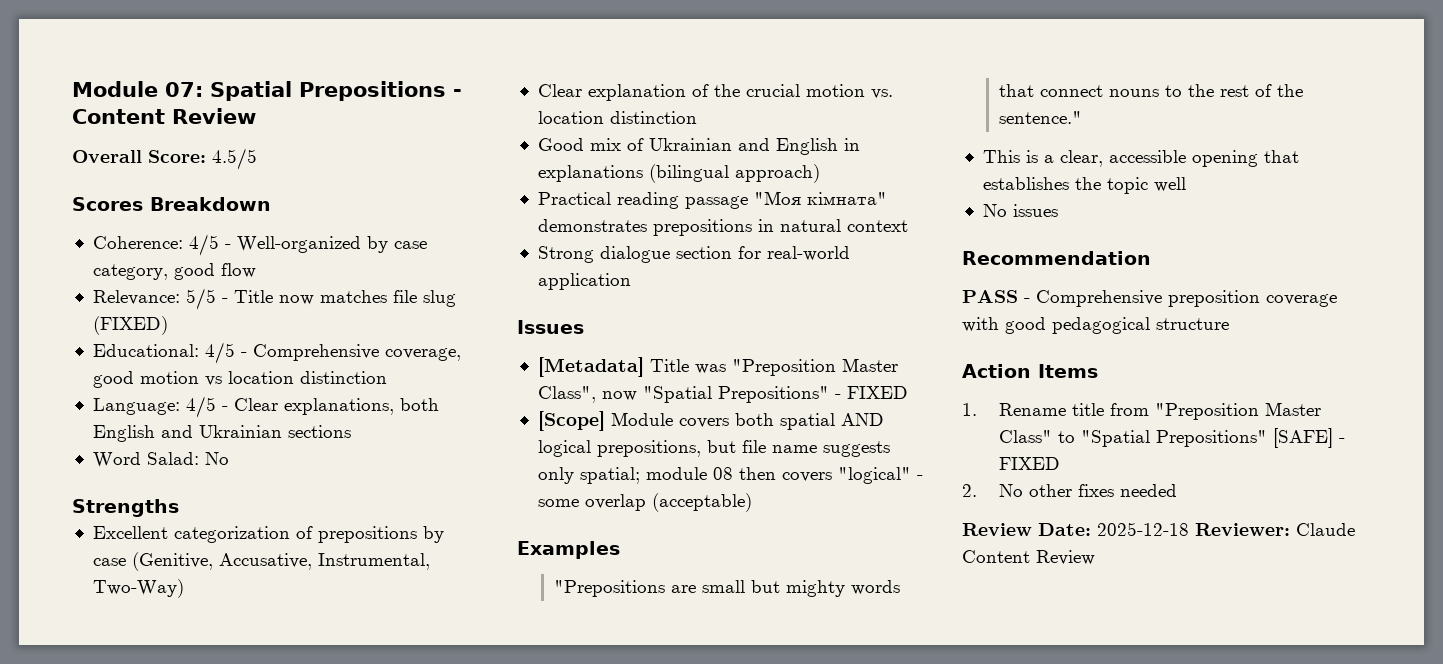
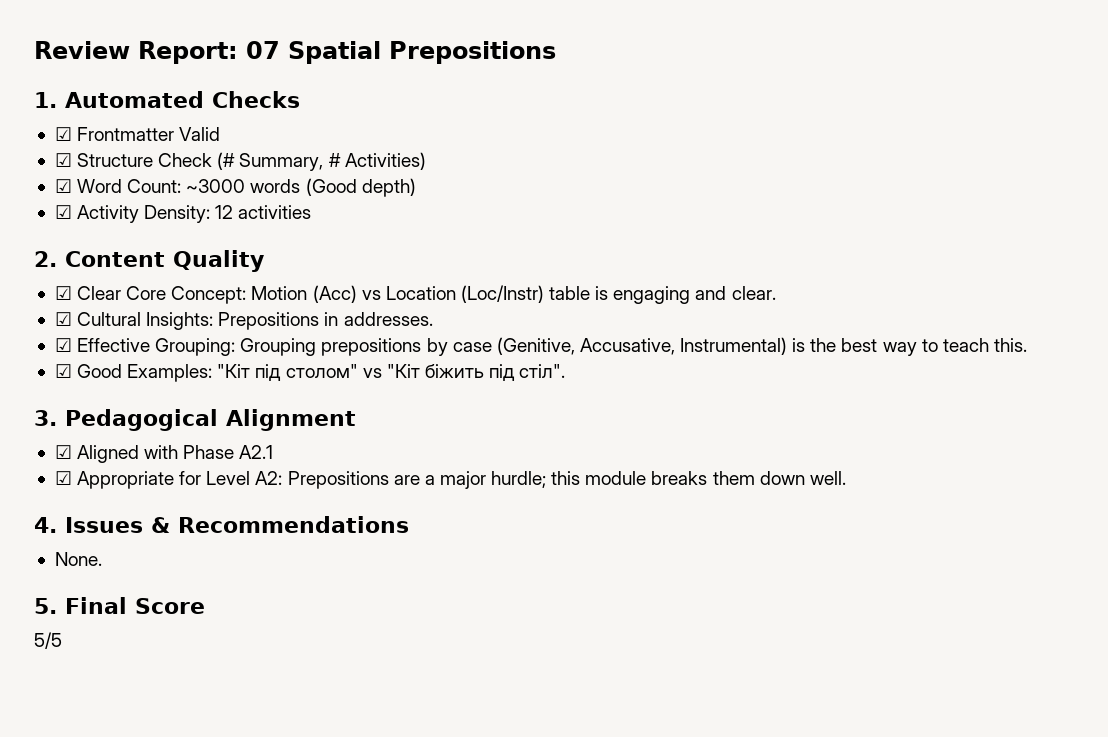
- Module 07: Spatial Prepositions - Content Review
- Overall Score: 4.5/5
- Scores Breakdown
- Coherence: 4/5 - Well-organized by case category, good flow
- Relevance: 5/5 - Title now matches file slug (FIXED)
- Educational: 4/5 - Comprehensive coverage, good motion vs location distinction
- Language: 4/5 - Clear explanations, both English and Ukrainian sections
- Word Salad: No
- Strengths
- Excellent categorization of prepositions by case (Genitive, Accusative, Instrumental, Two-Way)
- Clear explanation of the crucial motion vs. location distinction
- Good mix of Ukrainian and English in explanations (bilingual approach)
- Practical reading passage "Моя кімната" demonstrates prepositions in natural context
- Strong dialogue section for real-world application
- Issues
- [Metadata] Title was "Preposition Master Class", now "Spatial Prepositions" - FIXED
- [Scope] Module covers both spatial AND logical prepositions, but file name suggests only spatial; module 08 then covers "logical" - some overlap (acceptable)
- Examples
- "Prepositions are small but mighty words that connect nouns to the rest of the sentence."
- This is a clear, accessible opening that establishes the topic well
- No issues
- Recommendation
- PASS - Comprehensive preposition coverage with good pedagogical structure
- Action Items
- 1. Rename title from "Preposition Master Class" to "Spatial Prepositions" [SAFE] - FIXED
- 2. No other fixes needed
- Review Date: 2025-12-18 Reviewer: Claude Content Review
+ Review Report: 07 Spatial Prepositions
+ 1. Automated Checks
+ ☑ Frontmatter Valid
+ ☑ Structure Check (# Summary, # Activities)
+ ☑ Word Count: ~3000 words (Good depth)
+ ☑ Activity Density: 12 activities
+ 2. Content Quality
+ ☑ Clear Core Concept: Motion (Acc) vs Location (Loc/Instr) table is engaging and clear.
+ ☑ Cultural Insights: Prepositions in addresses.
+ ☑ Effective Grouping: Grouping prepositions by case (Genitive, Accusative, Instrumental) is the best way to teach this.
+ ☑ Good Examples: "Кіт під столом" vs "Кіт біжить під стіл".
+ 3. Pedagogical Alignment
+ ☑ Aligned with Phase A2.1
+ ☑ Appropriate for Level A2: Prepositions are a major hurdle; this module breaks them down well.
+ 4. Issues & Recommendations
+ None.
+ 5. Final Score
+ 5/5

